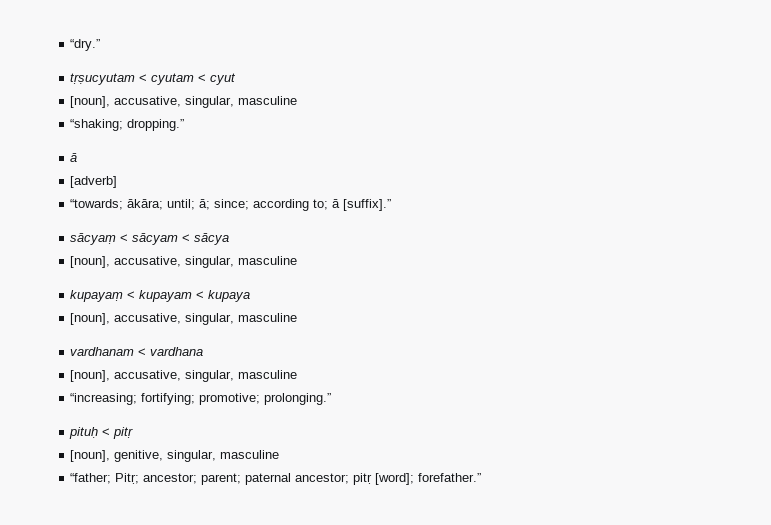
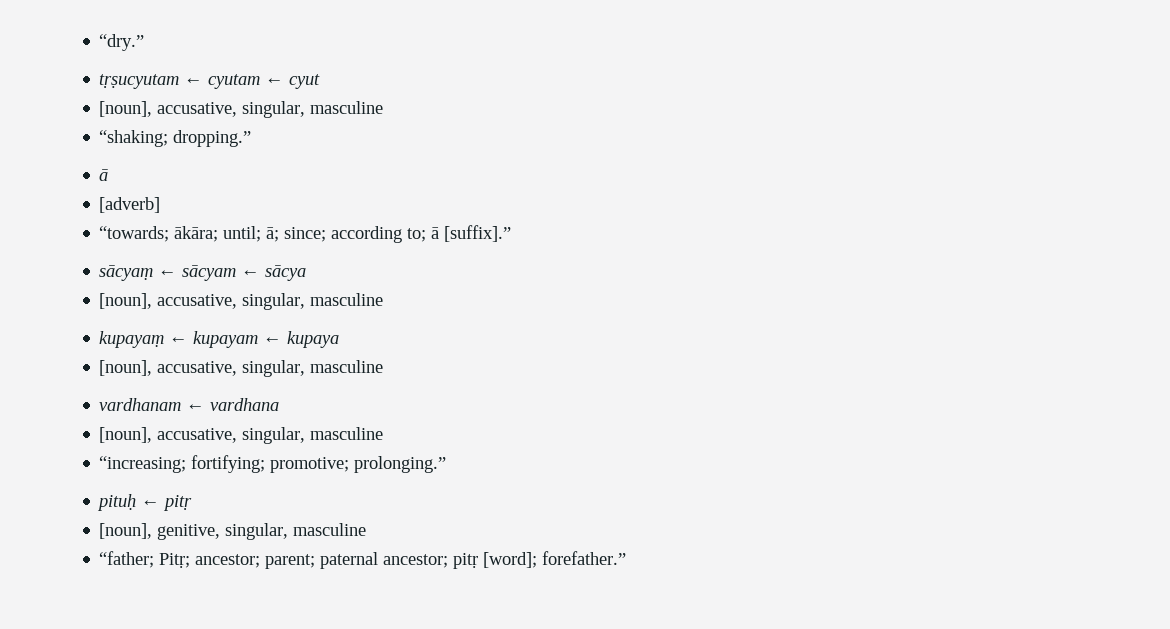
- tṛṣucyutam < cyutam < cyut
+ tṛṣucyutam ← cyutam ← cyut
- sācyaṃ < sācyam < sācya
+ sācyaṃ ← sācyam ← sācya
- kupayaṃ < kupayam < kupaya
+ kupayaṃ ← kupayam ← kupaya
- vardhanam < vardhana
+ vardhanam ← vardhana
- pituḥ < pitṛ
+ pituḥ ← pitṛ

